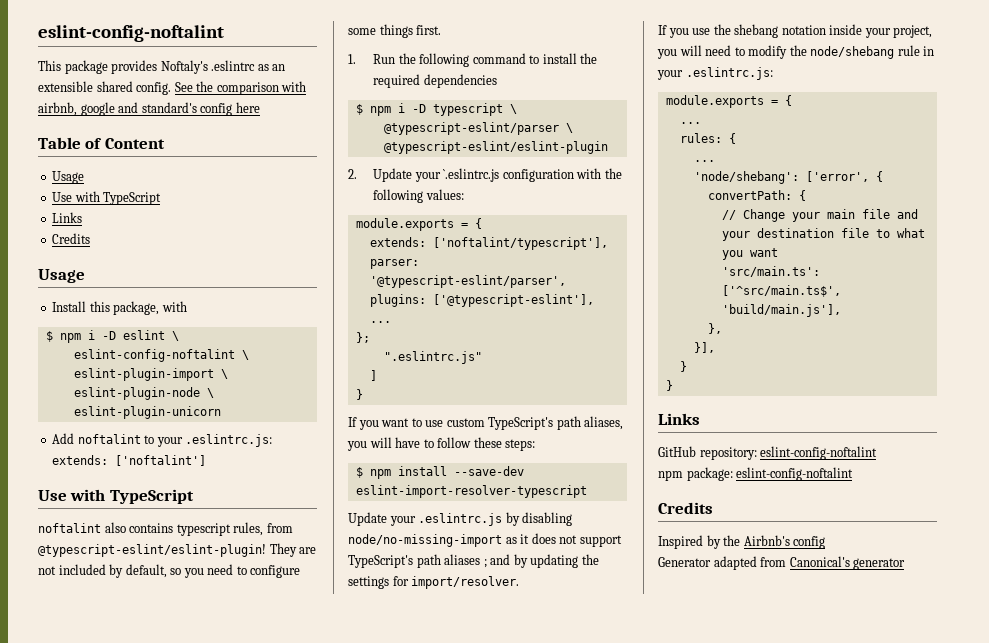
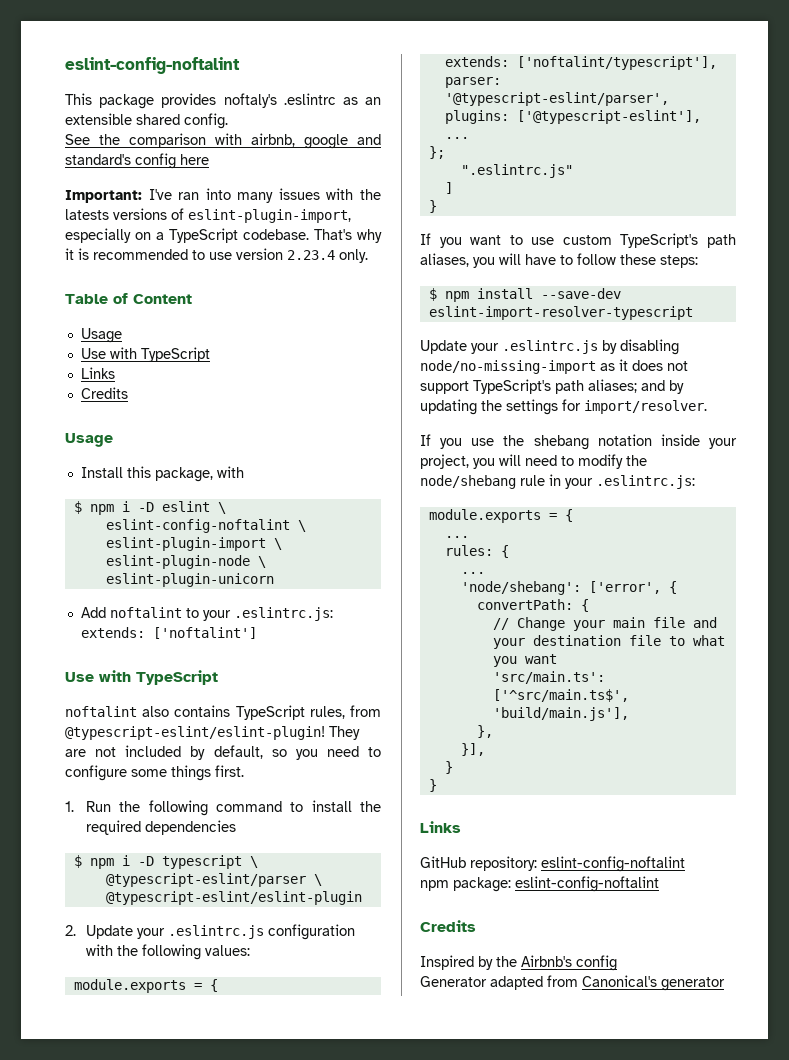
- This package provides Noftaly's .eslintrc as an extensible shared config. See the comparison with airbnb, google and standard's config here
+ This package provides noftaly's .eslintrc as an extensible shared config.
+ See the comparison with airbnb, google and standard's config here
+ Important: I've ran into many issues with the latests versions of eslint-plugin-import, especially on a TypeScript codebase. That's why it is recommended to use version 2.23.4 only.
- noftalint also contains typescript rules, from @typescript-eslint/eslint-plugin!
+ noftalint also contains TypeScript rules, from @typescript-eslint/eslint-plugin!
- 2. Update your `.eslintrc.js configuration with the following values:
+ 2. Update your .eslintrc.js configuration with the following values:
- Update your .eslintrc.js by disabling node/no-missing-import as it does not support TypeScript's path aliases ; and by updating the settings for import/resolver.
+ Update your .eslintrc.js by disabling node/no-missing-import as it does not support TypeScript's path aliases; and by updating the settings for import/resolver.

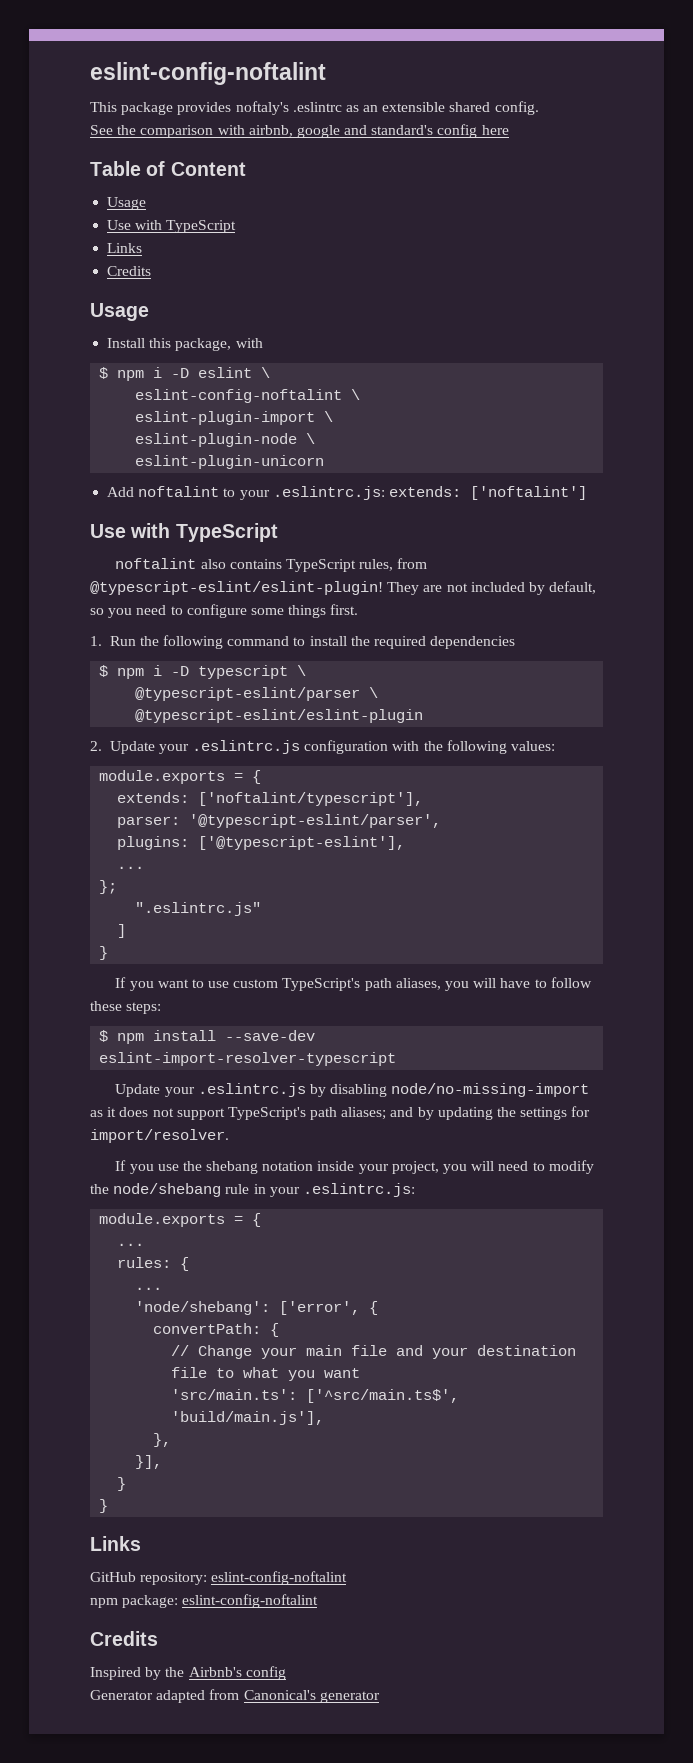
- Important: I've ran into many issues with the latests versions of eslint-plugin-import, especially on a TypeScript codebase. That's why it is recommended to use version 2.23.4 only.

